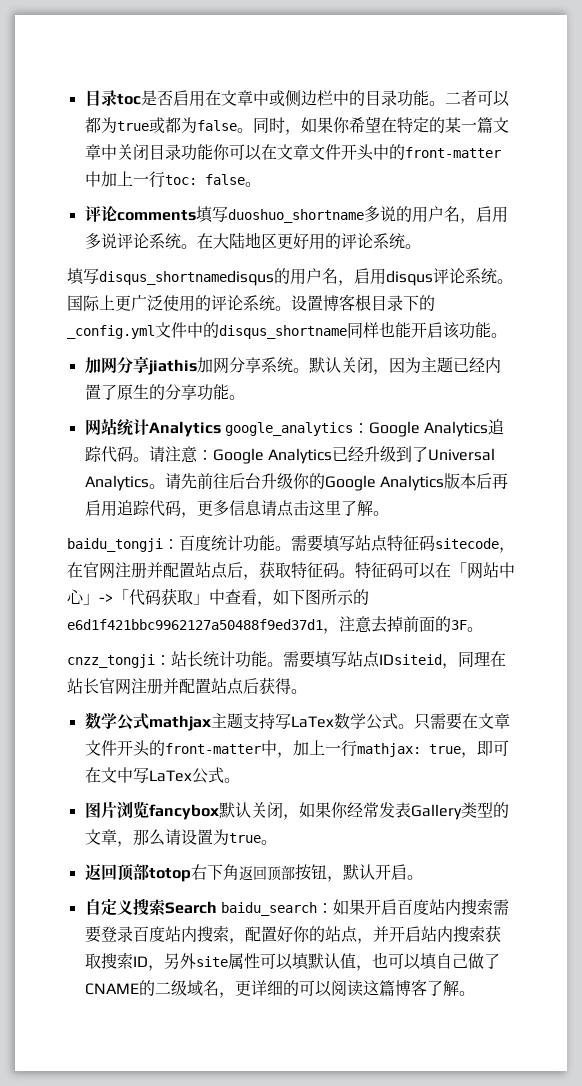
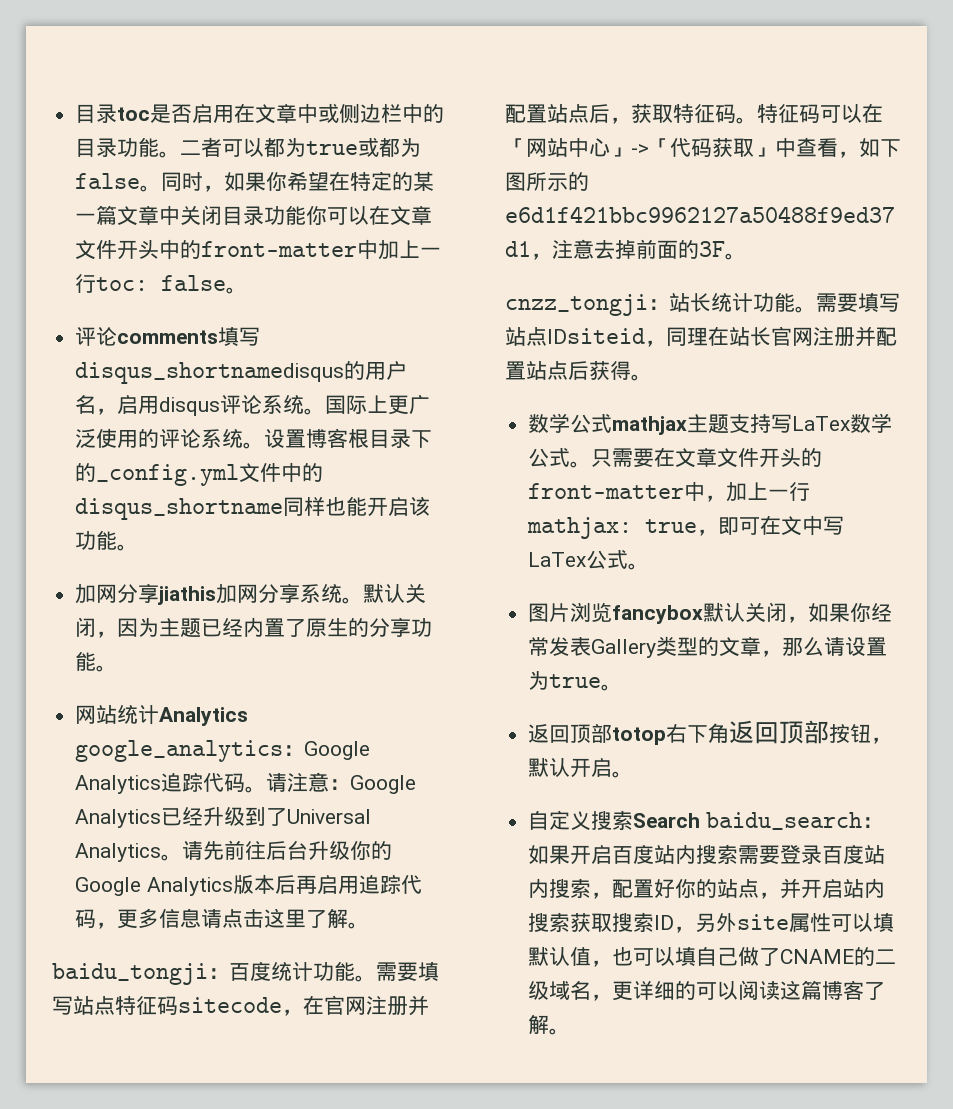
- 评论comments填写duoshuo_shortname多说的用户名，启用多说评论系统。在大陆地区更好用的评论系统。
- 填写disqus_shortnamedisqus的用户名，启用disqus评论系统。
+ 评论comments填写disqus_shortnamedisqus的用户名，启用disqus评论系统。

